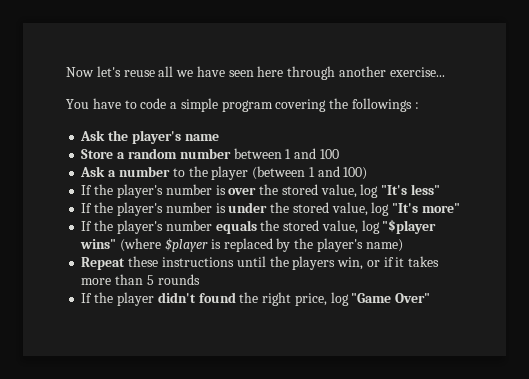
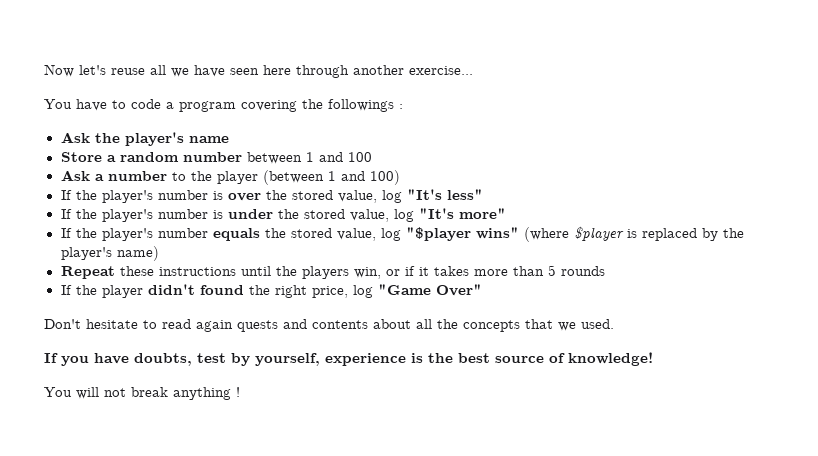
- You have to code a simple program covering the followings :
+ You have to code a program covering the followings :
+ Don't hesitate to read again quests and contents about all the concepts that we used.
+ If you have doubts, test by yourself, experience is the best source of knowledge!
+ You will not break anything !

